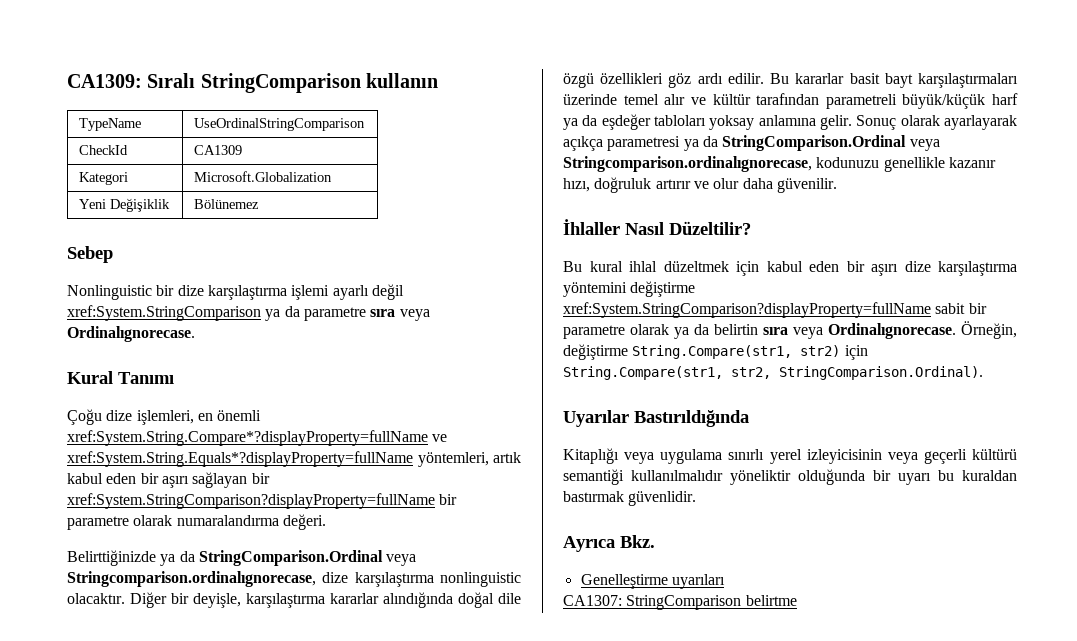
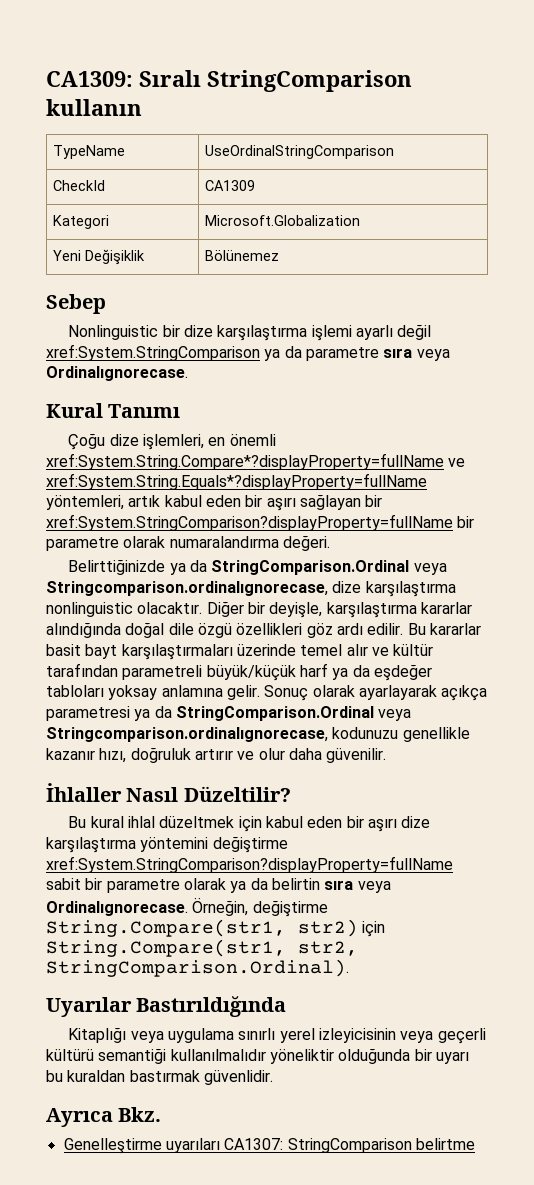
- Genelleştirme uyarıları
- CA1307: StringComparison belirtme
+ Genelleştirme uyarıları CA1307: StringComparison belirtme

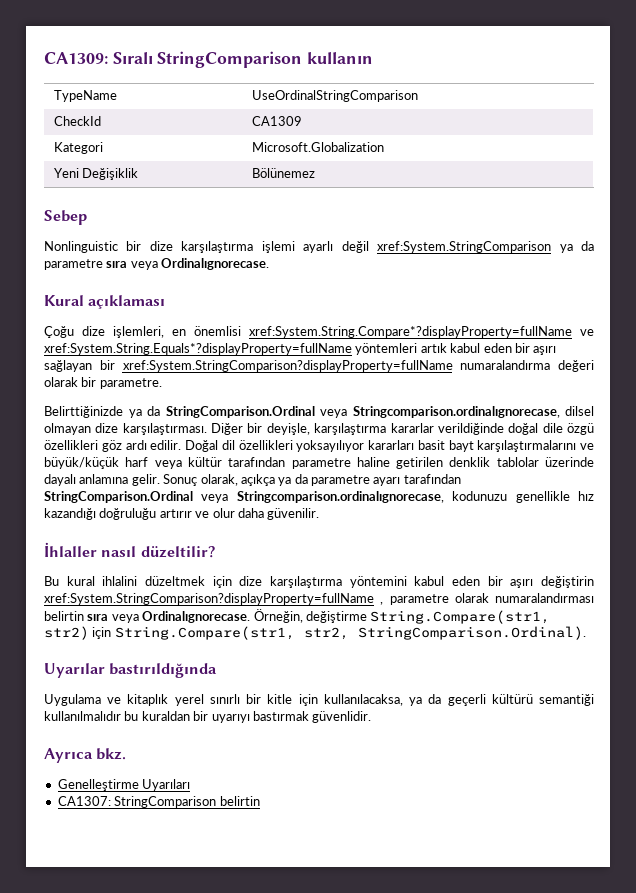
- Kural Tanımı
+ Kural açıklaması
- Çoğu dize işlemleri, en önemli xref:System.String.Compare*?displayProperty=fullName ve xref:System.String.Equals*?displayProperty=fullName yöntemleri, artık kabul eden bir aşırı sağlayan bir xref:System.StringComparison?displayProperty=fullName bir parametre olarak numaralandırma değeri.
+ Çoğu dize işlemleri, en önemlisi xref:System.String.Compare*?displayProperty=fullName ve xref:System.String.Equals*?displayProperty=fullName yöntemleri artık kabul eden bir aşırı sağlayan bir xref:System.StringComparison?displayProperty=fullName numaralandırma değeri olarak bir parametre.
- Belirttiğinizde ya da StringComparison.Ordinal veya Stringcomparison.ordinalıgnorecase, dize karşılaştırma nonlinguistic olacaktır.
+ Belirttiğinizde ya da StringComparison.Ordinal veya Stringcomparison.ordinalıgnorecase, dilsel olmayan dize karşılaştırması.
- Diğer bir deyişle, karşılaştırma kararlar alındığında doğal dile özgü özellikleri göz ardı edilir.
+ Diğer bir deyişle, karşılaştırma kararlar verildiğinde doğal dile özgü özellikleri göz ardı edilir.
- Bu kararlar basit bayt karşılaştırmaları üzerinde temel alır ve kültür tarafından parametreli büyük/küçük harf ya da eşdeğer tabloları yoksay anlamına gelir. Sonuç olarak ayarlayarak açıkça parametresi ya da StringComparison.Ordinal veya Stringcomparison.ordinalıgnorecase, kodunuzu genellikle kazanır hızı, doğruluk artırır ve olur daha güvenilir.
+ Doğal dil özellikleri yoksayılıyor kararları basit bayt karşılaştırmalarını ve büyük/küçük harf veya kültür tarafından parametre haline getirilen denklik tablolar üzerinde dayalı anlamına gelir. Sonuç olarak, açıkça ya da parametre ayarı tarafından StringComparison.Ordinal veya Stringcomparison.ordinalıgnorecase, kodunuzu genellikle hız kazandığı doğruluğu artırır ve olur daha güvenilir.
- İhlaller Nasıl Düzeltilir?
+ İhlaller nasıl düzeltilir?
- Bu kural ihlal düzeltmek için kabul eden bir aşırı dize karşılaştırma yöntemini değiştirme xref:System.StringComparison?displayProperty=fullName sabit bir parametre olarak ya da belirtin sıra veya Ordinalıgnorecase.
+ Bu kural ihlalini düzeltmek için dize karşılaştırma yöntemini kabul eden bir aşırı değiştirin xref:System.StringComparison?displayProperty=fullName , parametre olarak numaralandırması belirtin sıra veya Ordinalıgnorecase.
- Uyarılar Bastırıldığında
- Kitaplığı veya uygulama sınırlı yerel izleyicisinin veya geçerli kültürü semantiği kullanılmalıdır yöneliktir olduğunda bir uyarı bu kuraldan bastırmak güvenlidir.
+ Uyarılar bastırıldığında
+ Uygulama ve kitaplık yerel sınırlı bir kitle için kullanılacaksa, ya da geçerli kültürü semantiği kullanılmalıdır bu kuraldan bir uyarıyı bastırmak güvenlidir.
- Ayrıca Bkz.
+ Ayrıca bkz.
- Genelleştirme uyarıları CA1307: StringComparison belirtme
+ Genelleştirme Uyarıları
+ CA1307: StringComparison belirtin

